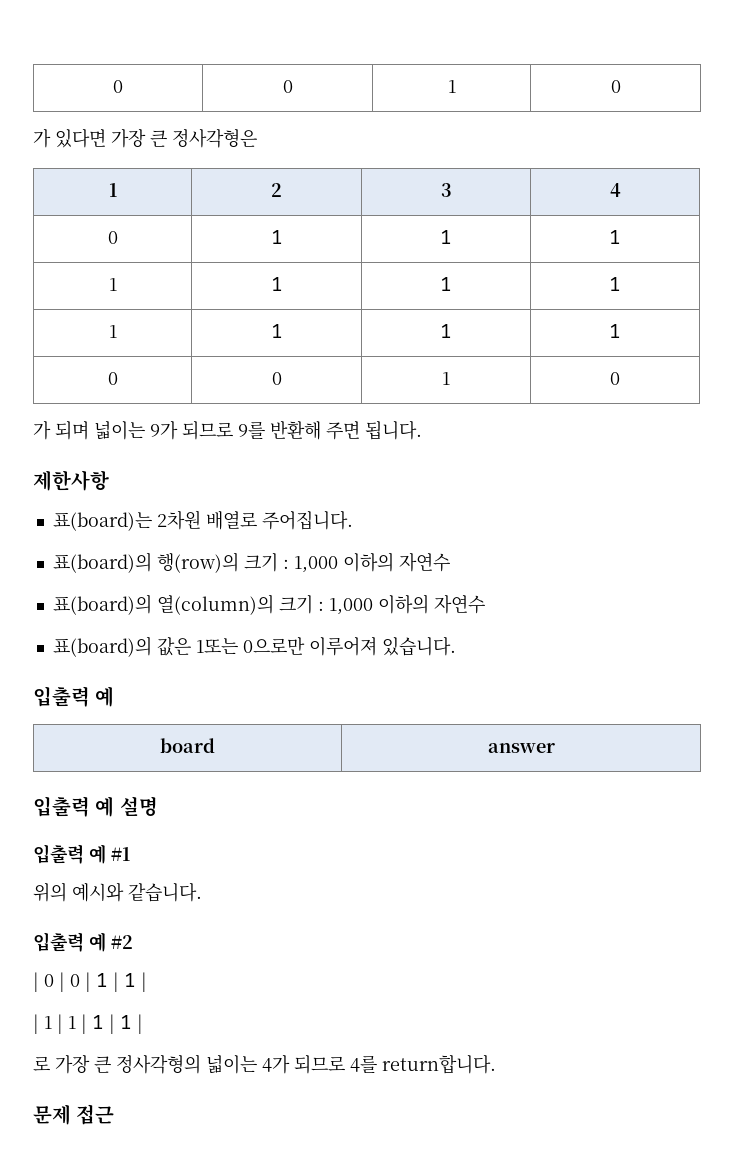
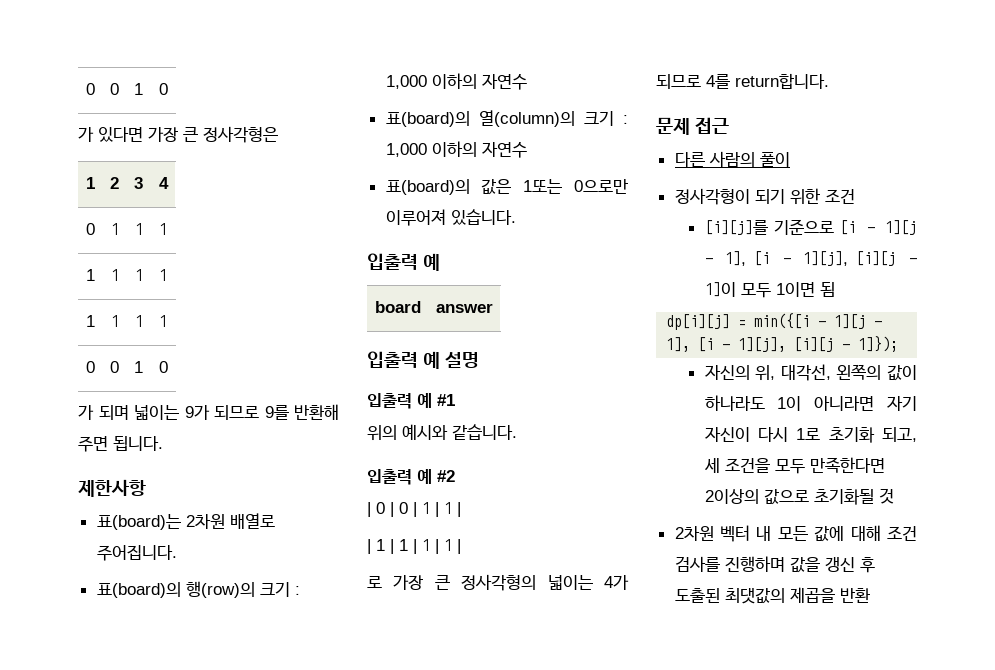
+ 다른 사람의 풀이
+ 정사각형이 되기 위한 조건
+ [i][j]를 기준으로 [i - 1][j - 1], [i - 1][j], [i][j - 1]이 모두 1이면 됨
+ dp[i][j] = min({[i - 1][j - 1], [i - 1][j], [i][j - 1]});
+ 자신의 위, 대각선, 왼쪽의 값이 하나라도 1이 아니라면 자기 자신이 다시 1로 초기화 되고, 세 조건을 모두 만족한다면 2이상의 값으로 초기화될 것
+ 2차원 벡터 내 모든 값에 대해 조건 검사를 진행하며 값을 갱신 후 도출된 최댓값의 제곱을 반환

